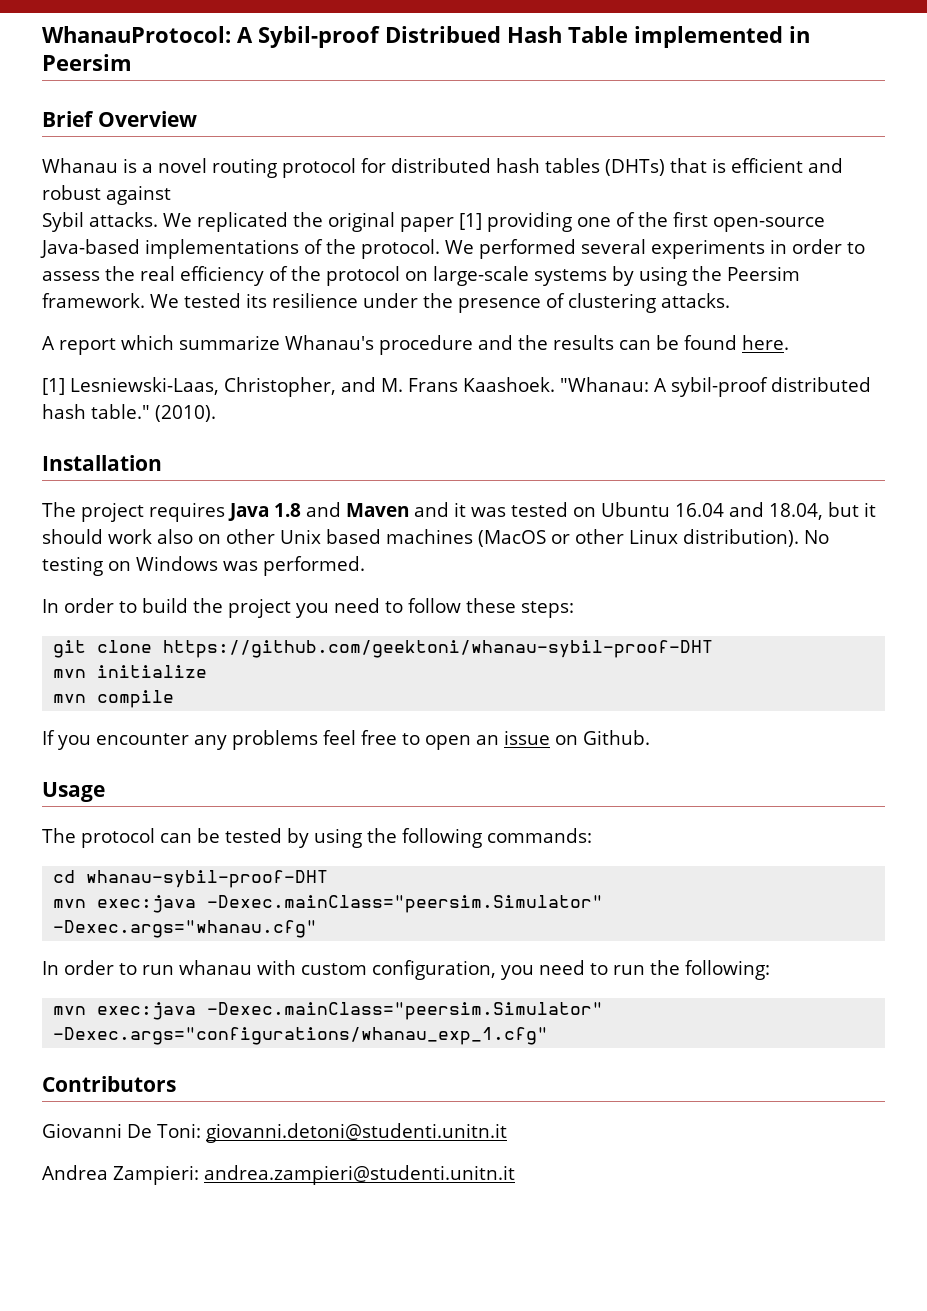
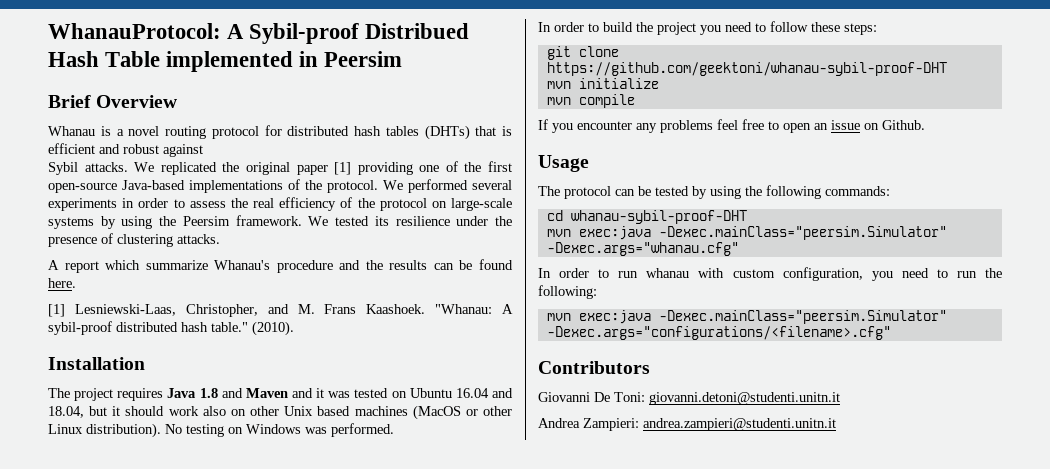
- mvn exec:java -Dexec.mainClass="peersim.Simulator" -Dexec.args="configurations/whanau_exp_1.cfg"
+ mvn exec:java -Dexec.mainClass="peersim.Simulator" -Dexec.args="configurations/<filename>.cfg"

